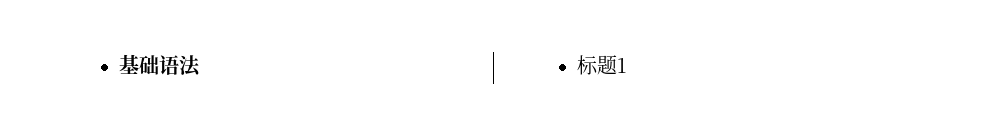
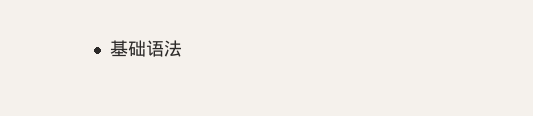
- 标题1

